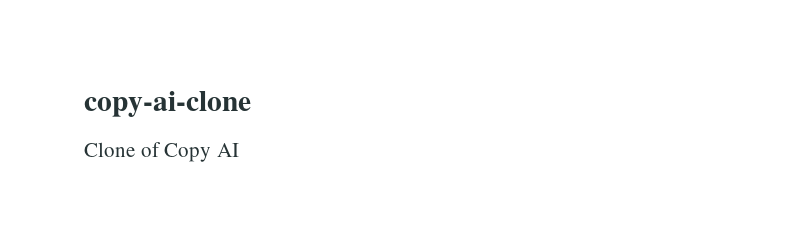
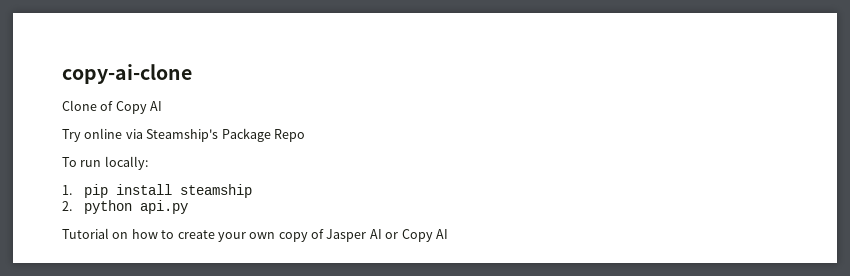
+ Try online via Steamship's Package Repo
+ To run locally:
+ 1. pip install steamship
+ 2. python api.py
+ Tutorial on how to create your own copy of Jasper AI or Copy AI

